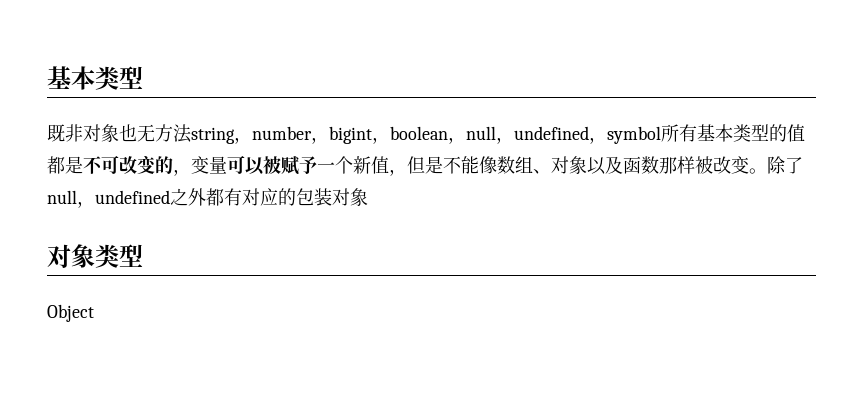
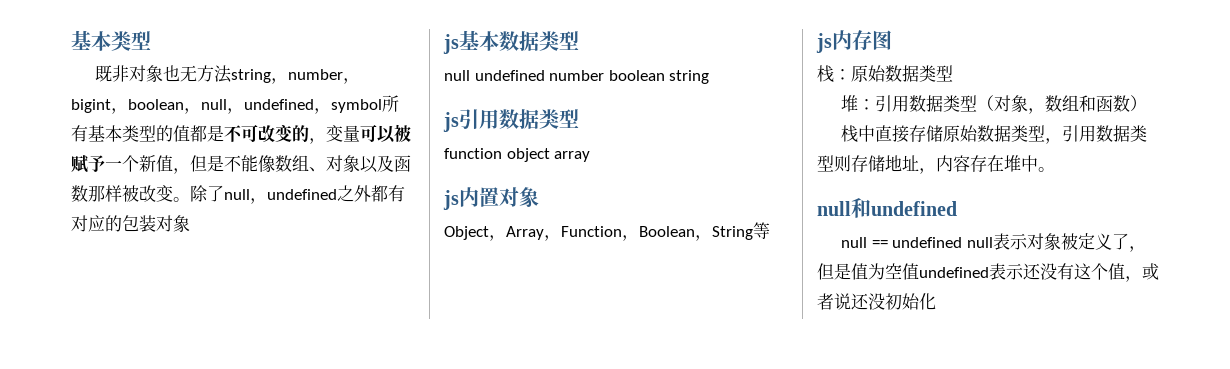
- 对象类型
- Object
+ js基本数据类型
+ null undefined number boolean string
+ js引用数据类型
+ function object array
+ js内置对象
+ Object，Array，Function，Boolean，String等
+ js内存图
+ 栈：原始数据类型
+ 堆：引用数据类型（对象，数组和函数）
+ 栈中直接存储原始数据类型，引用数据类型则存储地址，内容存在堆中。
+ null和undefined
+ null == undefined null表示对象被定义了，但是值为空值undefined表示还没有这个值，或者说还没初始化

